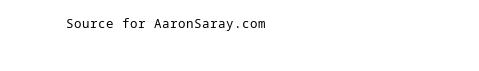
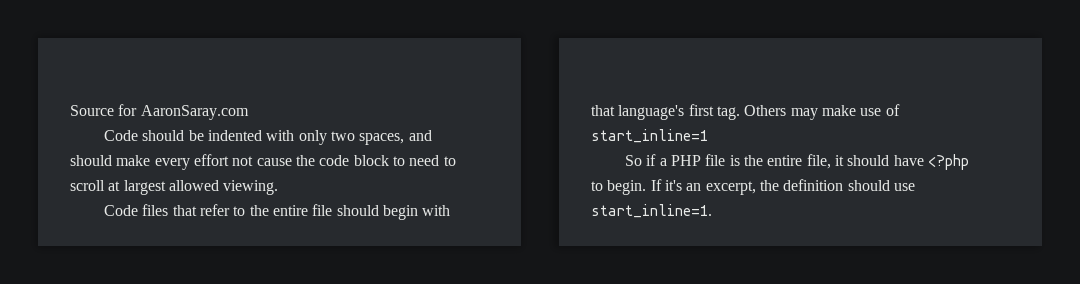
+ Code should be indented with only two spaces, and should make every effort not cause the code block to need to scroll at largest allowed viewing.
+ Code files that refer to the entire file should begin with that language's first tag. Others may make use of start_inline=1
+ So if a PHP file is the entire file, it should have <?php to begin. If it's an excerpt, the definition should use start_inline=1.

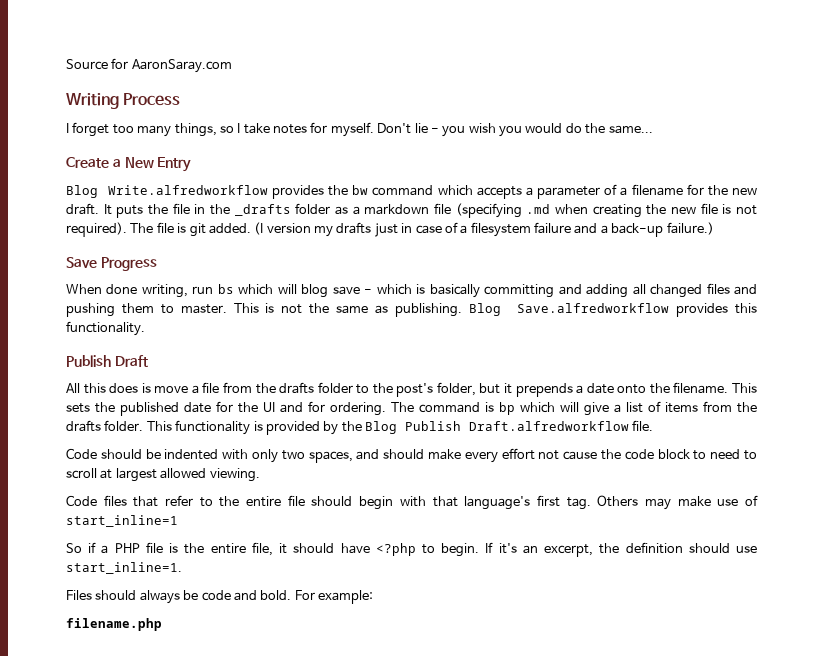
+ Writing Process
+ I forget too many things, so I take notes for myself. Don't lie - you wish you would do the same...
+ Create a New Entry
+ Blog Write.alfredworkflow provides the bw command which accepts a parameter of a filename for the new draft. It puts the file in the _drafts folder as a markdown file (specifying .md when creating the new file is not required). The file is git added. (I version my drafts just in case of a filesystem failure and a back-up failure.)
+ Save Progress
+ When done writing, run bs which will blog save - which is basically committing and adding all changed files and pushing them to master. This is not the same as publishing. Blog Save.alfredworkflow provides this functionality.
+ Publish Draft
+ All this does is move a file from the drafts folder to the post's folder, but it prepends a date onto the filename. This sets the published date for the UI and for ordering. The command is bp which will give a list of items from the drafts folder. This functionality is provided by the Blog Publish Draft.alfredworkflow file.
+ Files should always be code and bold. For example:
+ filename.php

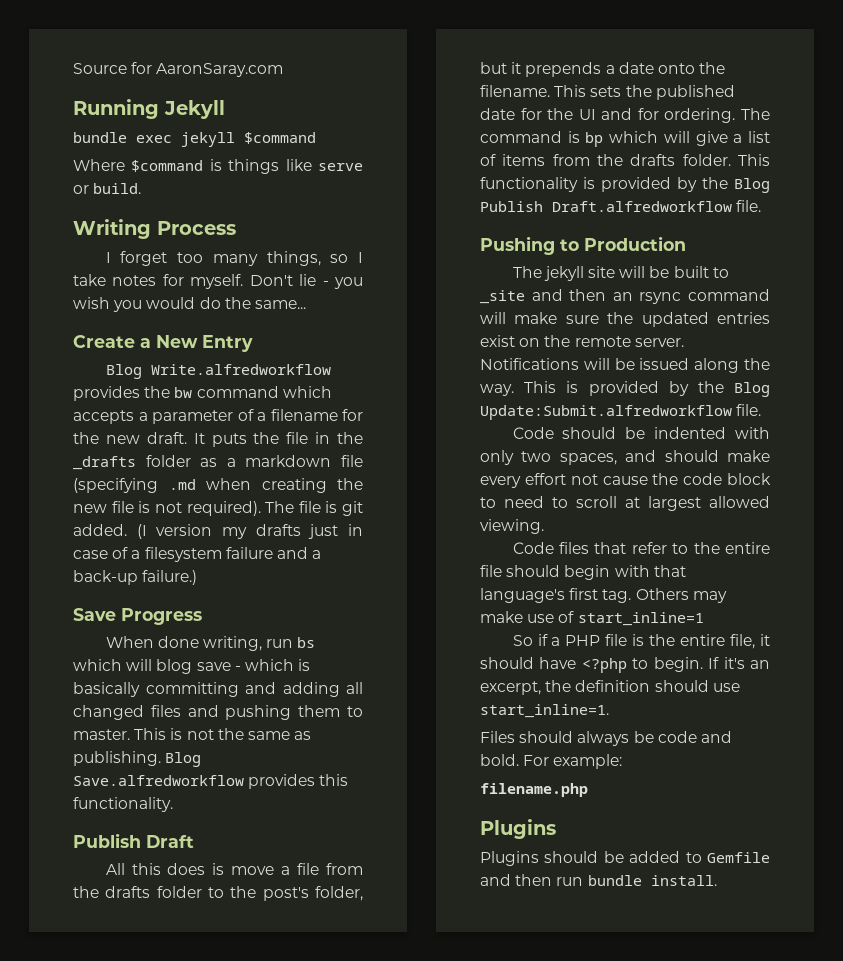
+ Running Jekyll
+ bundle exec jekyll $command
+ Where $command is things like serve or build.
+ Pushing to Production
+ The jekyll site will be built to _site and then an rsync command will make sure the updated entries exist on the remote server. Notifications will be issued along the way. This is provided by the Blog Update:Submit.alfredworkflow file.
  filename.php
+ Plugins
+ Plugins should be added to Gemfile and then run bundle install.

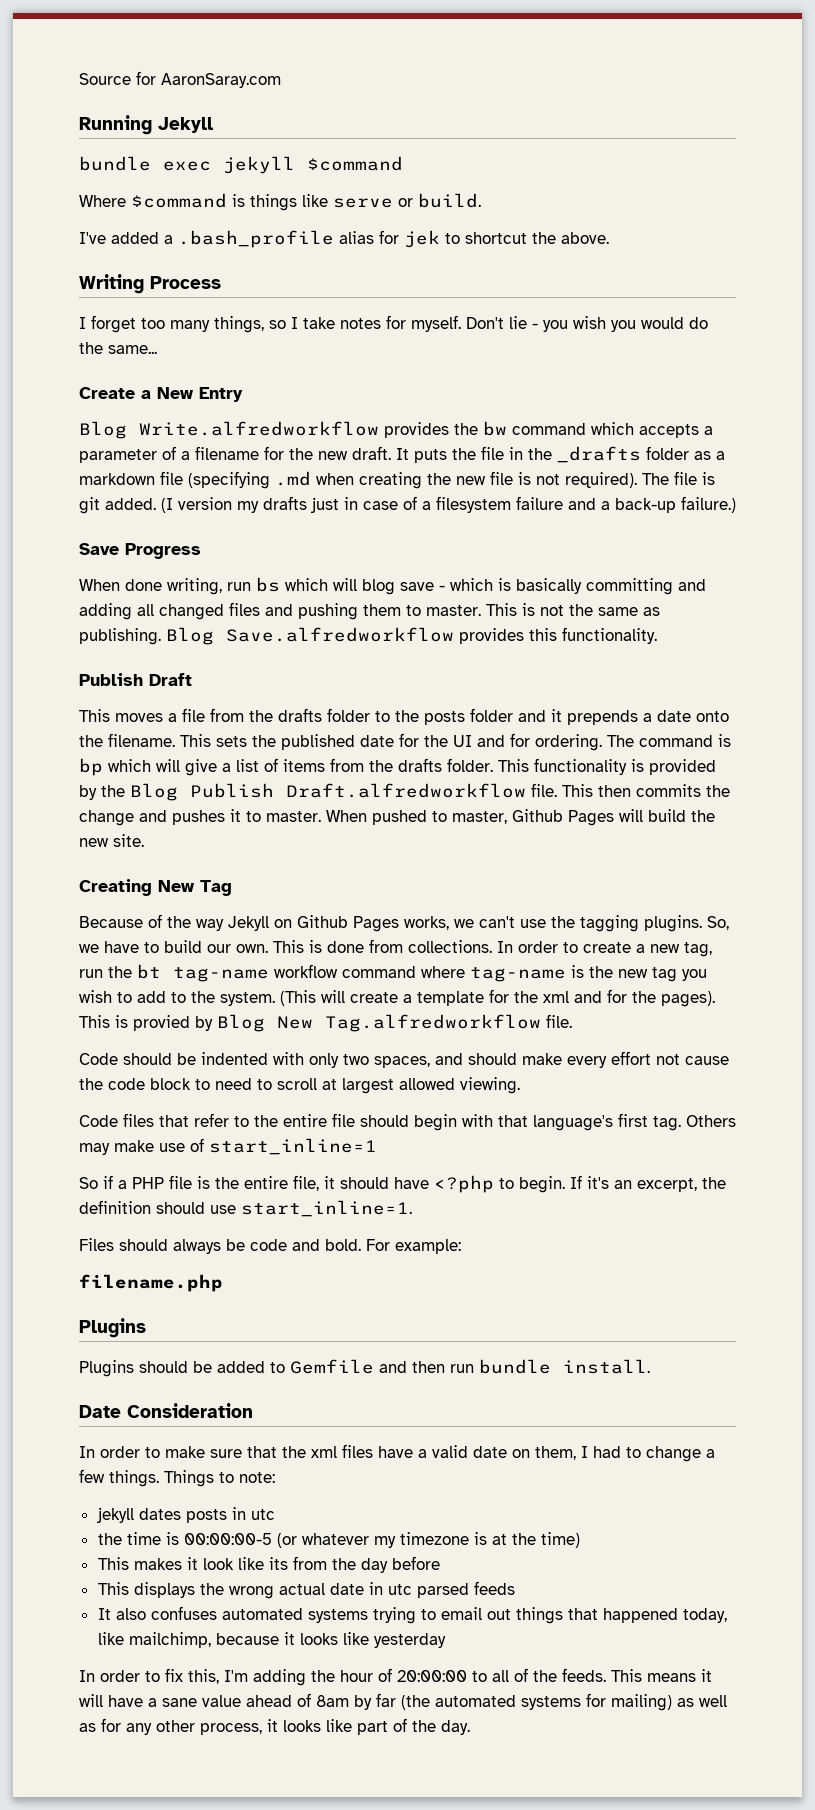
+ I've added a .bash_profile alias for jek to shortcut the above.
- All this does is move a file from the drafts folder to the post's folder, but it prepends a date onto the filename.
+ This moves a file from the drafts folder to the posts folder and it prepends a date onto the filename.
- This functionality is provided by the Blog Publish Draft.alfredworkflow file.
- Pushing to Production
- The jekyll site will be built to _site and then an rsync command will make sure the updated entries exist on the remote server. Notifications will be issued along the way. This is provided by the Blog Update:Submit.alfredworkflow file.
+ This functionality is provided by the Blog Publish Draft.alfredworkflow file. This then commits the change and pushes it to master. When pushed to master, Github Pages will build the new site.
+ Creating New Tag
+ Because of the way Jekyll on Github Pages works, we can't use the tagging plugins. So, we have to build our own. This is done from collections. In order to create a new tag, run the bt tag-name workflow command where tag-name is the new tag you wish to add to the system. (This will create a template for the xml and for the pages). This is provied by Blog New Tag.alfredworkflow file.
+ Date Consideration
+ In order to make sure that the xml files have a valid date on them, I had to change a few things. Things to note:
+ jekyll dates posts in utc
+ the time is 00:00:00-5 (or whatever my timezone is at the time)
+ This makes it look like its from the day before
+ This displays the wrong actual date in utc parsed feeds
+ It also confuses automated systems trying to email out things that happened today, like mailchimp, because it looks like yesterday
+ In order to fix this, I'm adding the hour of 20:00:00 to all of the feeds. This means it will have a sane value ahead of 8am by far (the automated systems for mailing) as well as for any other process, it looks like part of the day.

